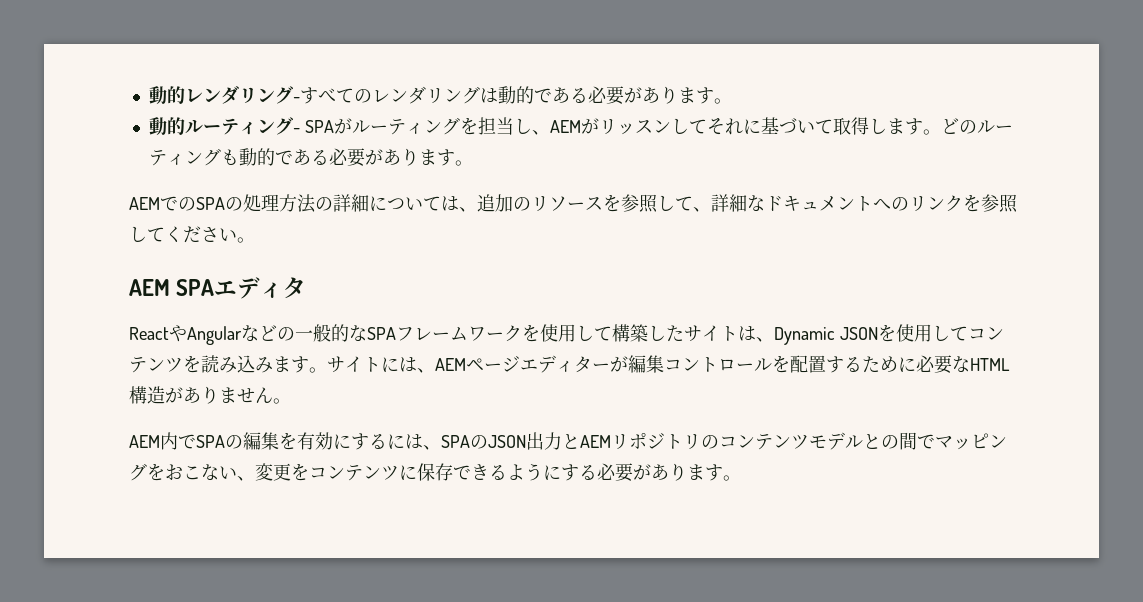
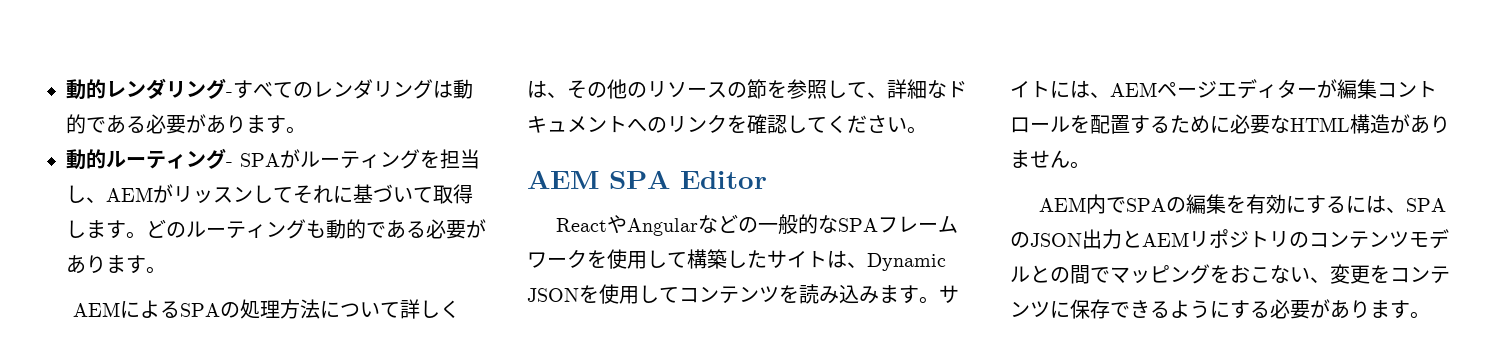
- AEMでのSPAの処理方法の詳細については、追加のリソースを参照して、詳細なドキュメントへのリンクを参照してください。
+ AEMによるSPAの処理方法について詳しくは、その他のリソースの節を参照して、詳細なドキュメントへのリンクを確認してください。
- AEM SPAエディタ
+ AEM SPA Editor

